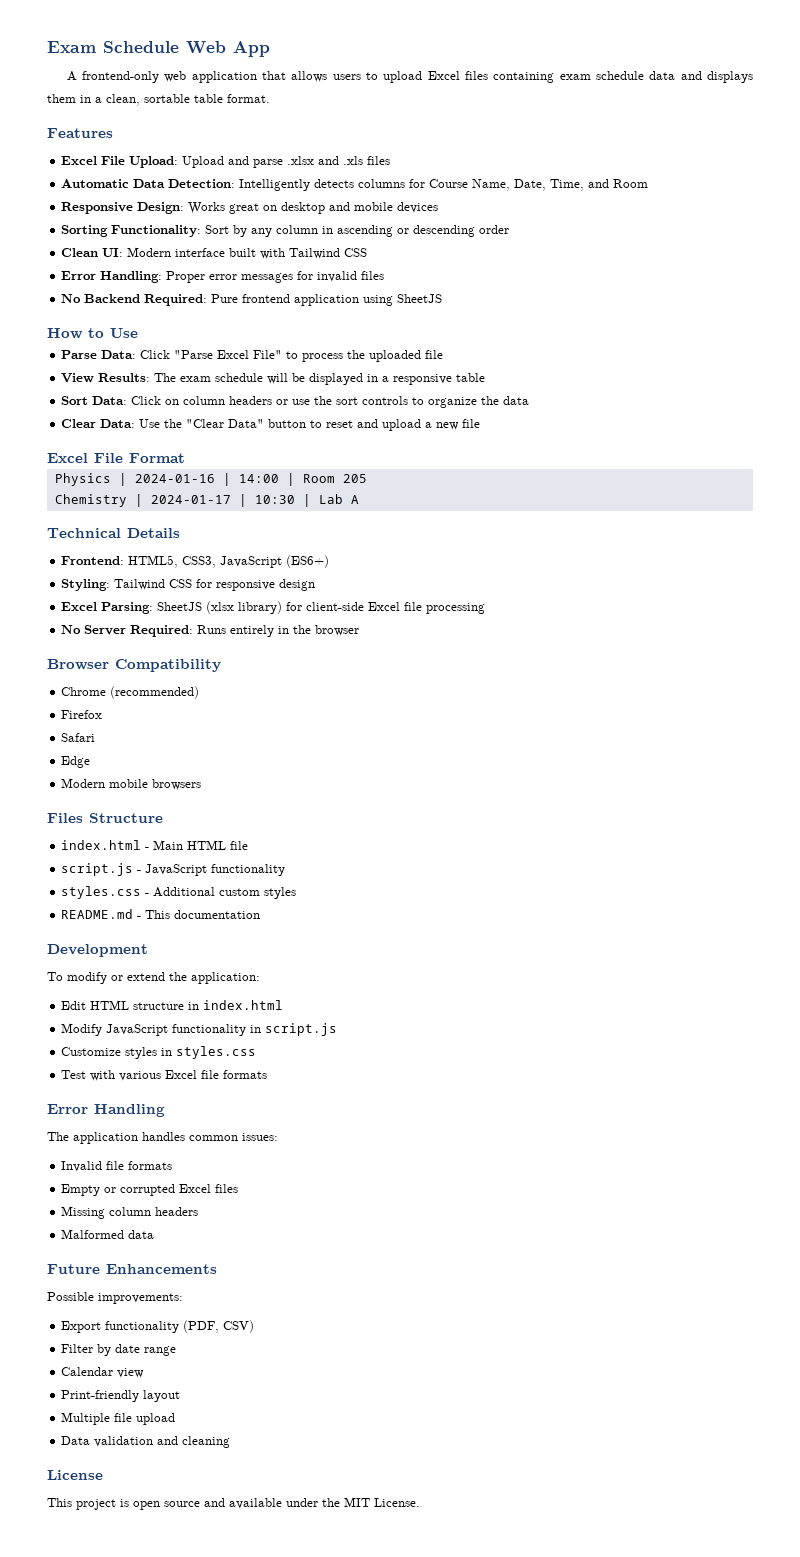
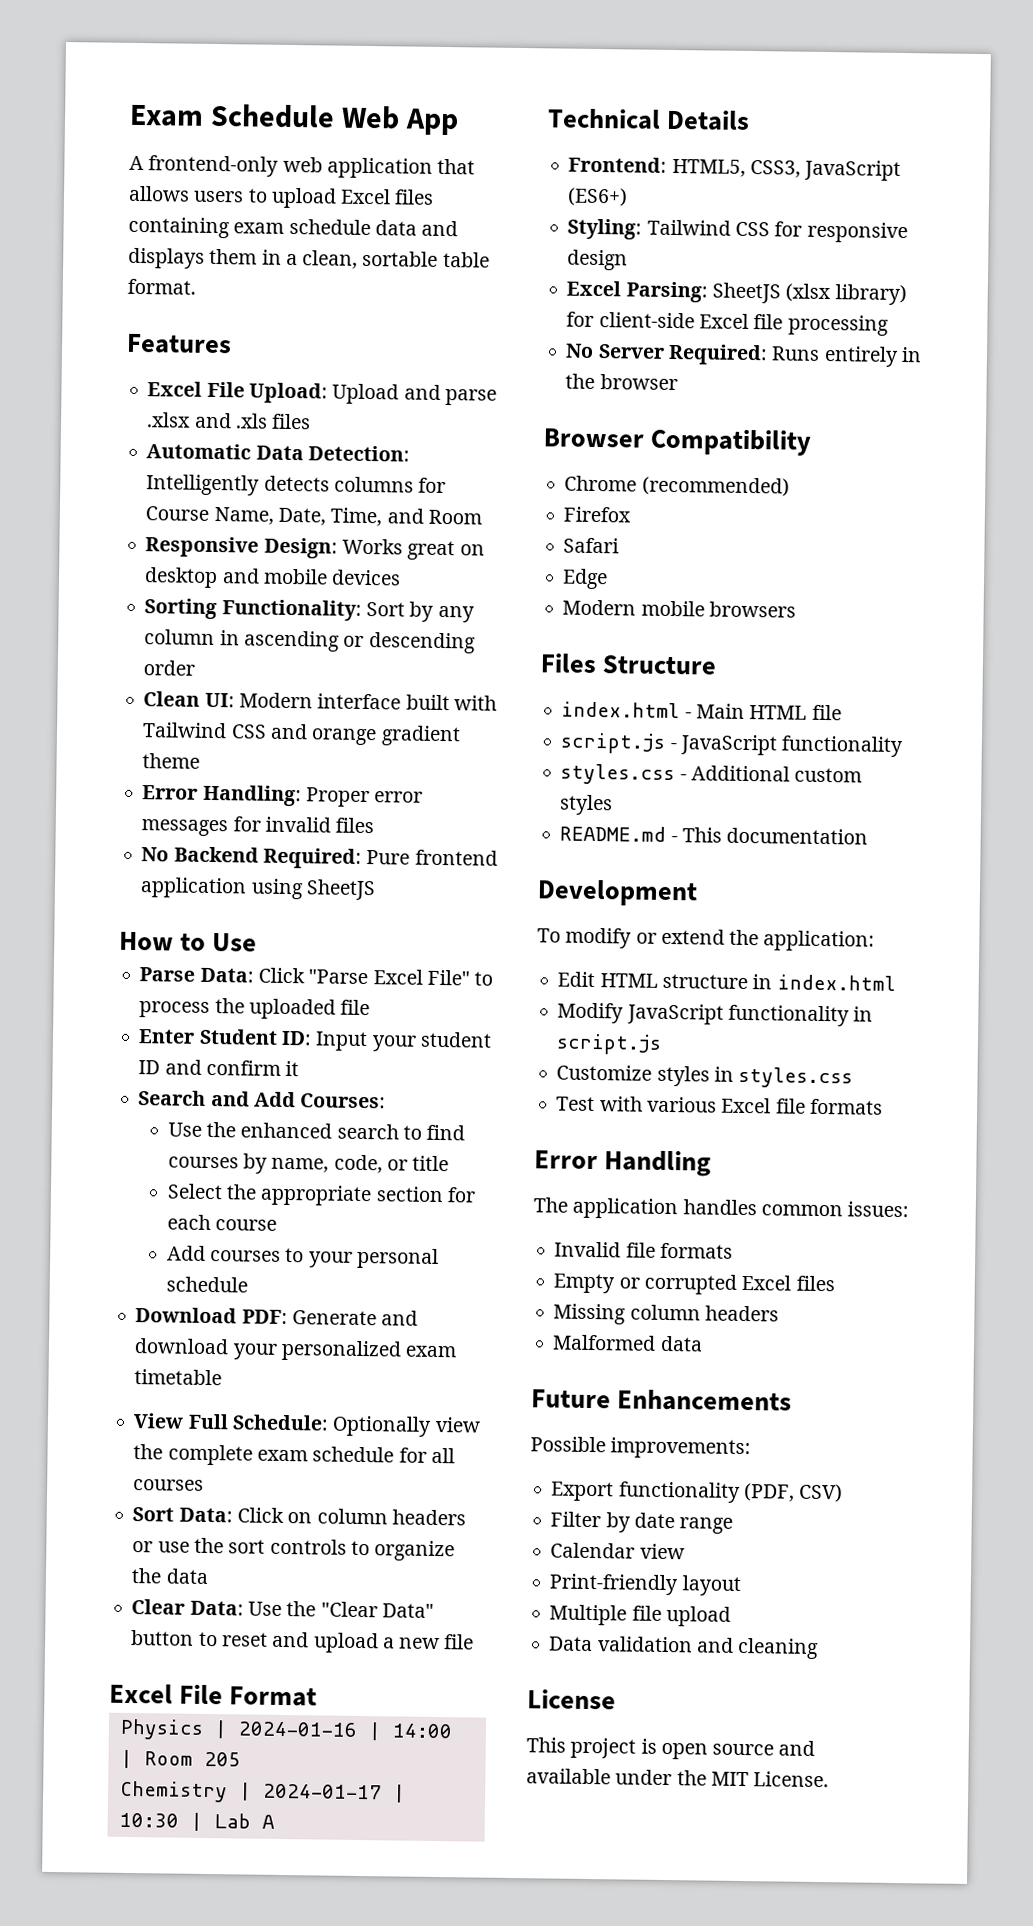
- Clean UI: Modern interface built with Tailwind CSS
+ Clean UI: Modern interface built with Tailwind CSS and orange gradient theme
- View Results: The exam schedule will be displayed in a responsive table
+ Enter Student ID: Input your student ID and confirm it
+ Search and Add Courses:
+ Use the enhanced search to find courses by name, code, or title
+ Select the appropriate section for each course
+ Add courses to your personal schedule
+ Download PDF: Generate and download your personalized exam timetable
+ View Full Schedule: Optionally view the complete exam schedule for all courses

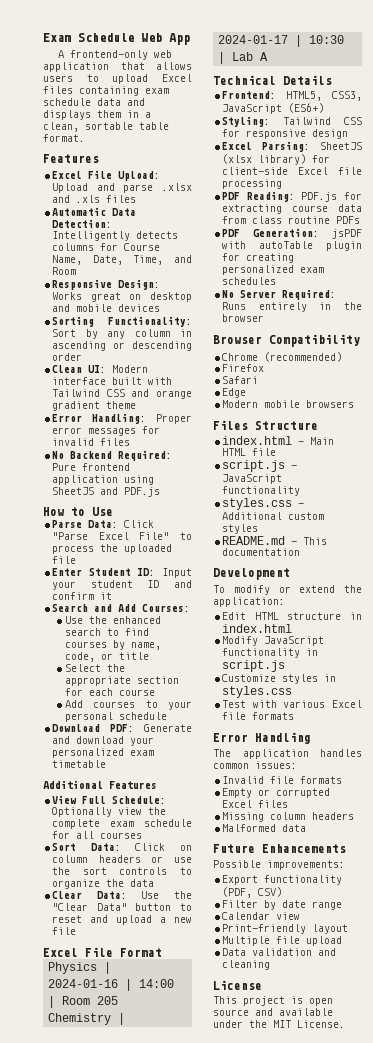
- No Backend Required: Pure frontend application using SheetJS
+ No Backend Required: Pure frontend application using SheetJS and PDF.js
+ Additional Features
+ PDF Reading: PDF.js for extracting course data from class routine PDFs
+ PDF Generation: jsPDF with autoTable plugin for creating personalized exam schedules

